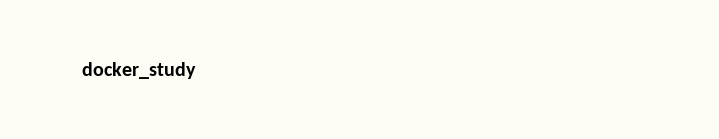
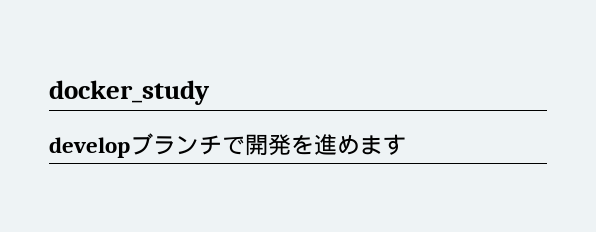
+ developブランチで開発を進めます

